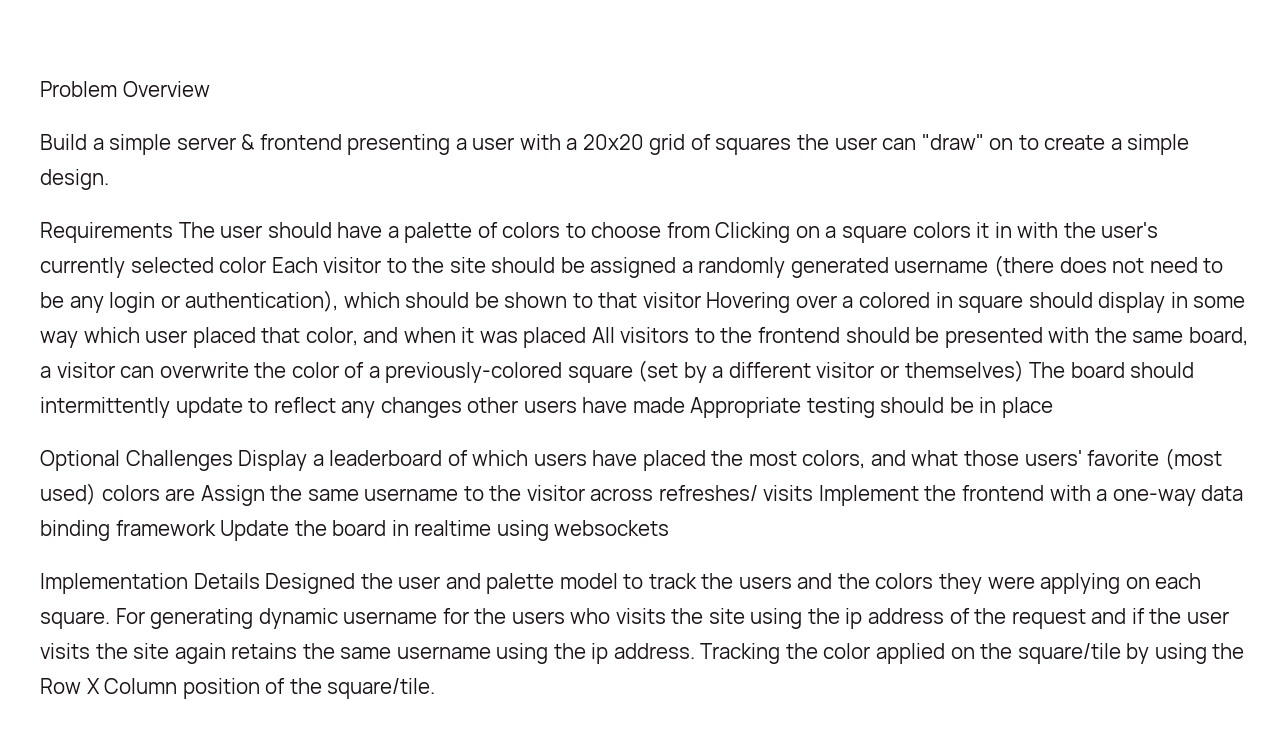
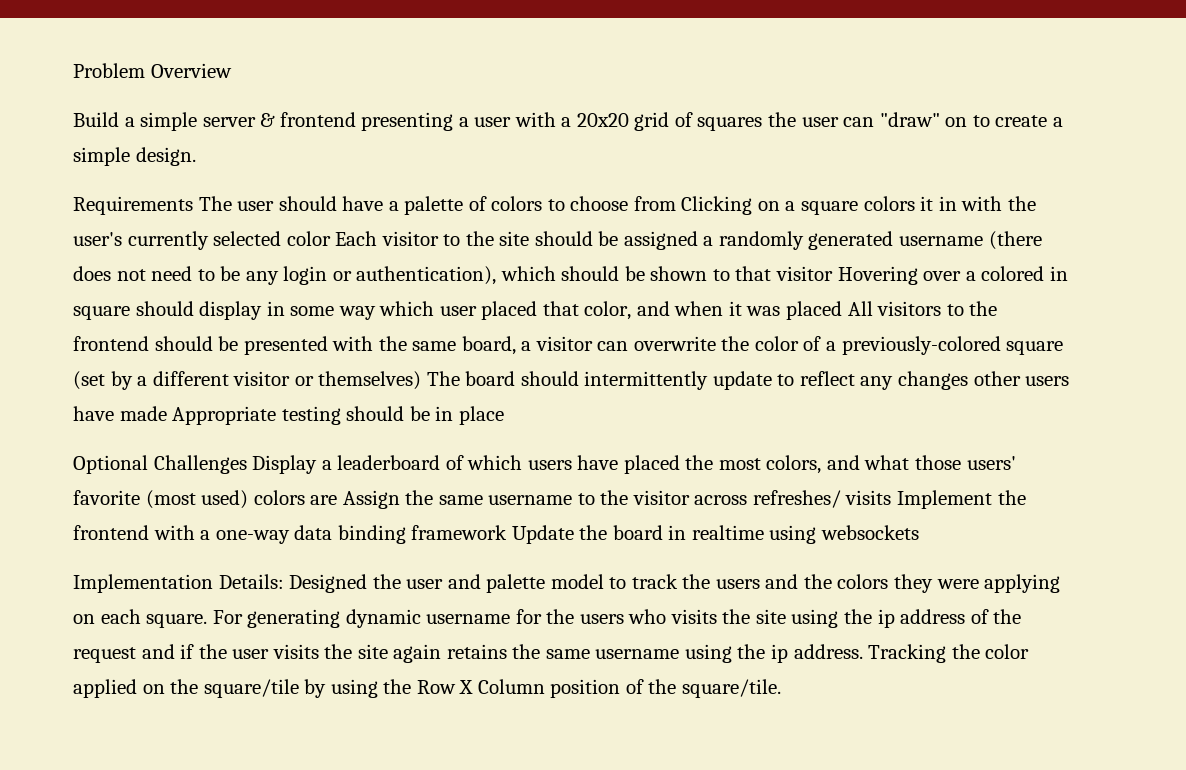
- Implementation Details Designed the user and palette model to track the users and the colors they were applying on each square.
+ Implementation Details: Designed the user and palette model to track the users and the colors they were applying on each square.

